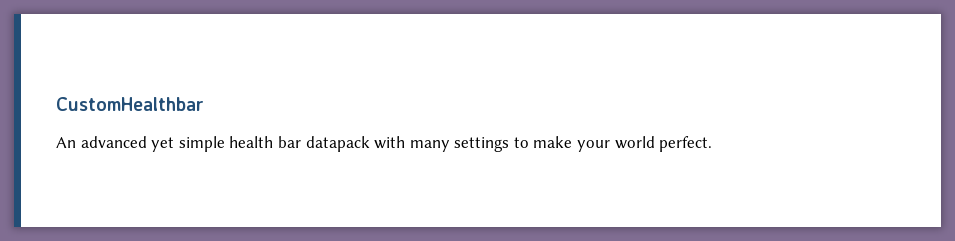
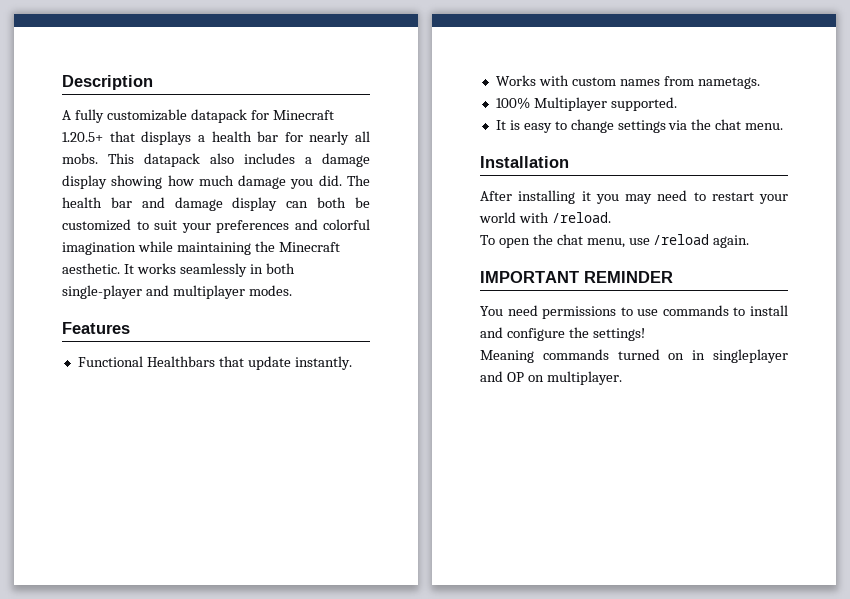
- CustomHealthbar
- An advanced yet simple health bar datapack with many settings to make your world perfect.
+ Description
+ A fully customizable datapack for Minecraft 1.20.5+ that displays a health bar for nearly all mobs. This datapack also includes a damage display showing how much damage you did. The health bar and damage display can both be customized to suit your preferences and colorful imagination while maintaining the Minecraft aesthetic. It works seamlessly in both single-player and multiplayer modes.
+ Features
+ Functional Healthbars that update instantly.
+ Works with custom names from nametags.
+ 100% Multiplayer supported.
+ It is easy to change settings via the chat menu.
+ Installation
+ After installing it you may need to restart your world with /reload.
+ To open the chat menu, use /reload again.
+ IMPORTANT REMINDER
+ You need permissions to use commands to install and configure the settings!
+ Meaning commands turned on in singleplayer and OP on multiplayer.

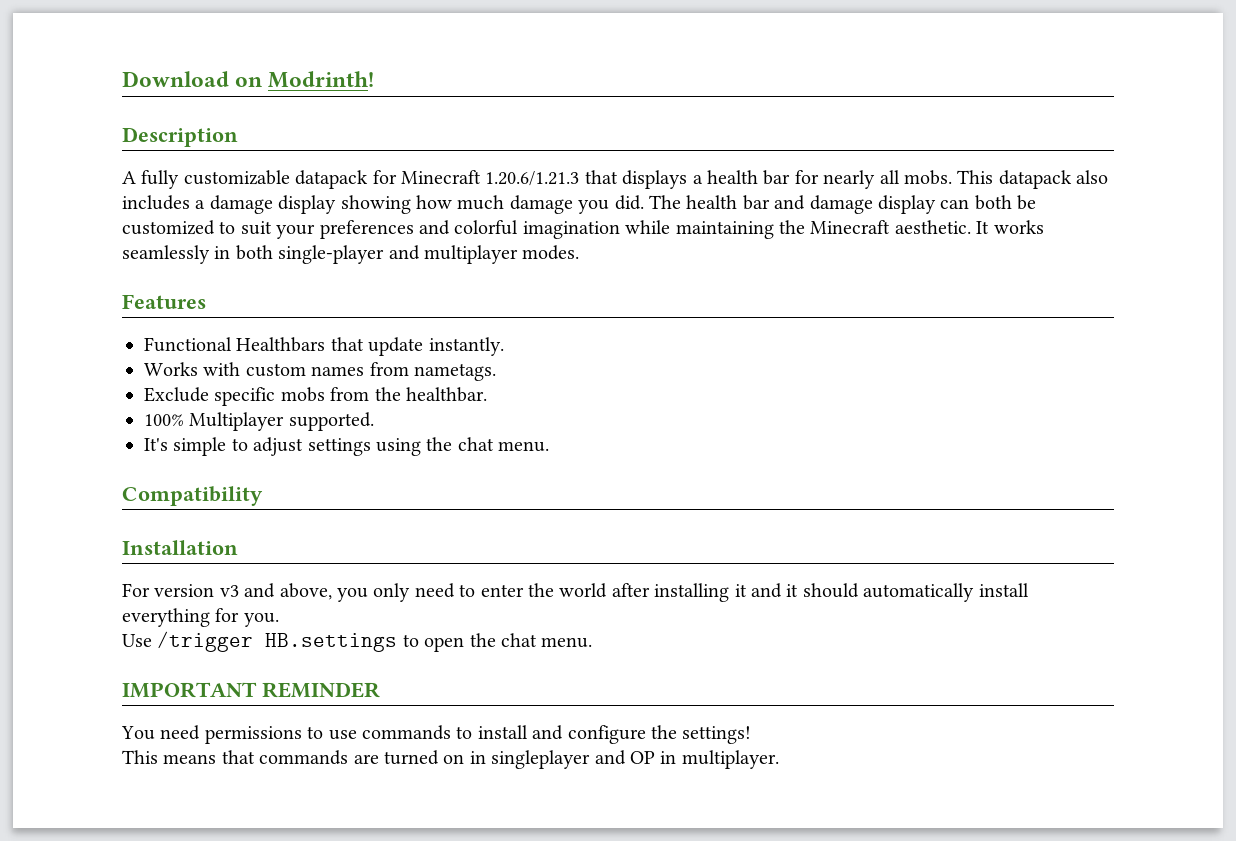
+ Download on Modrinth!
- A fully customizable datapack for Minecraft 1.20.5+ that displays a health bar for nearly all mobs.
+ A fully customizable datapack for Minecraft 1.20.6/1.21.3 that displays a health bar for nearly all mobs.
+ Exclude specific mobs from the healthbar.
  100% Multiplayer supported.
- It is easy to change settings via the chat menu.
+ It's simple to adjust settings using the chat menu.
+ Compatibility
- After installing it you may need to restart your world with /reload.
- To open the chat menu, use /reload again.
+ For version v3 and above, you only need to enter the world after installing it and it should automatically install everything for you.
+ Use /trigger HB.settings to open the chat menu.
- Meaning commands turned on in singleplayer and OP on multiplayer.
+ This means that commands are turned on in singleplayer and OP in multiplayer.

